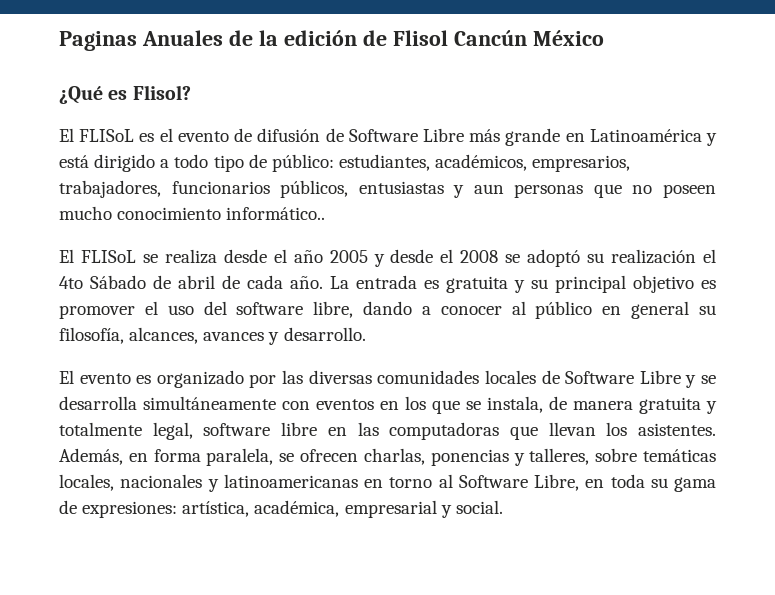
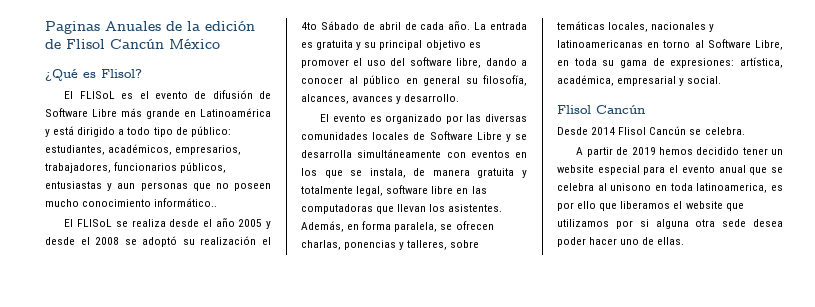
  Además, en forma paralela, se ofrecen charlas, ponencias y talleres, sobre temáticas locales, nacionales y latinoamericanas en torno al Software Libre, en toda su gama de expresiones: artística, académica, empresarial y social.
+ Flisol Cancún
+ Desde 2014 Flisol Cancún se celebra.
+ A partir de 2019 hemos decidido tener un website especial para el evento anual que se celebra al unisono en toda latinoamerica, es por ello que liberamos el website que utilizamos por si alguna otra sede desea poder hacer uno de ellas.

